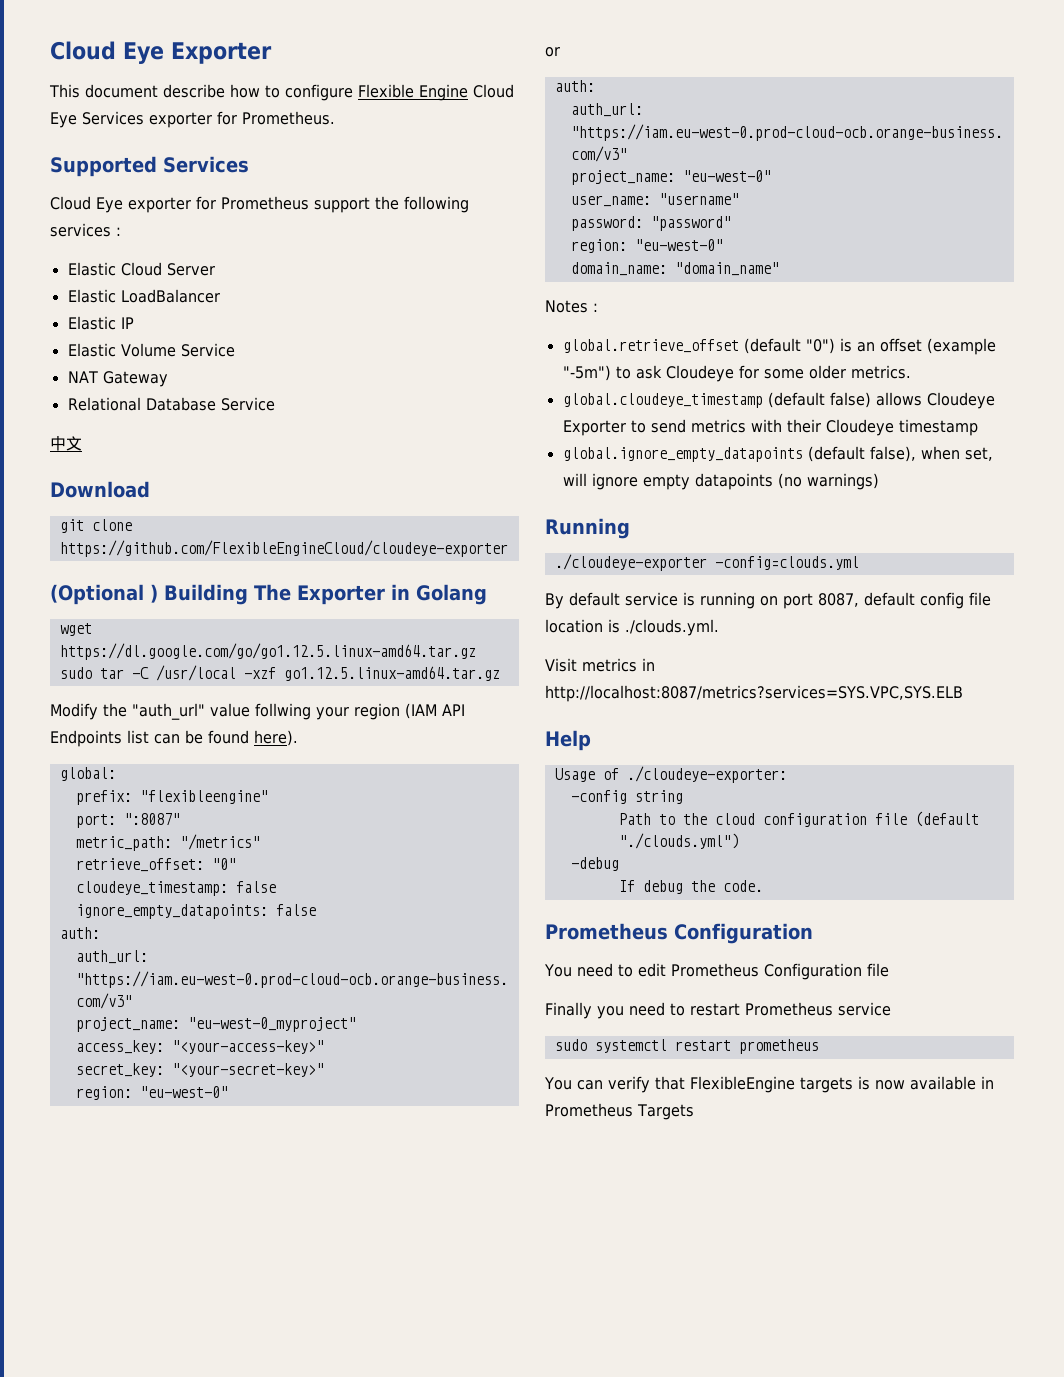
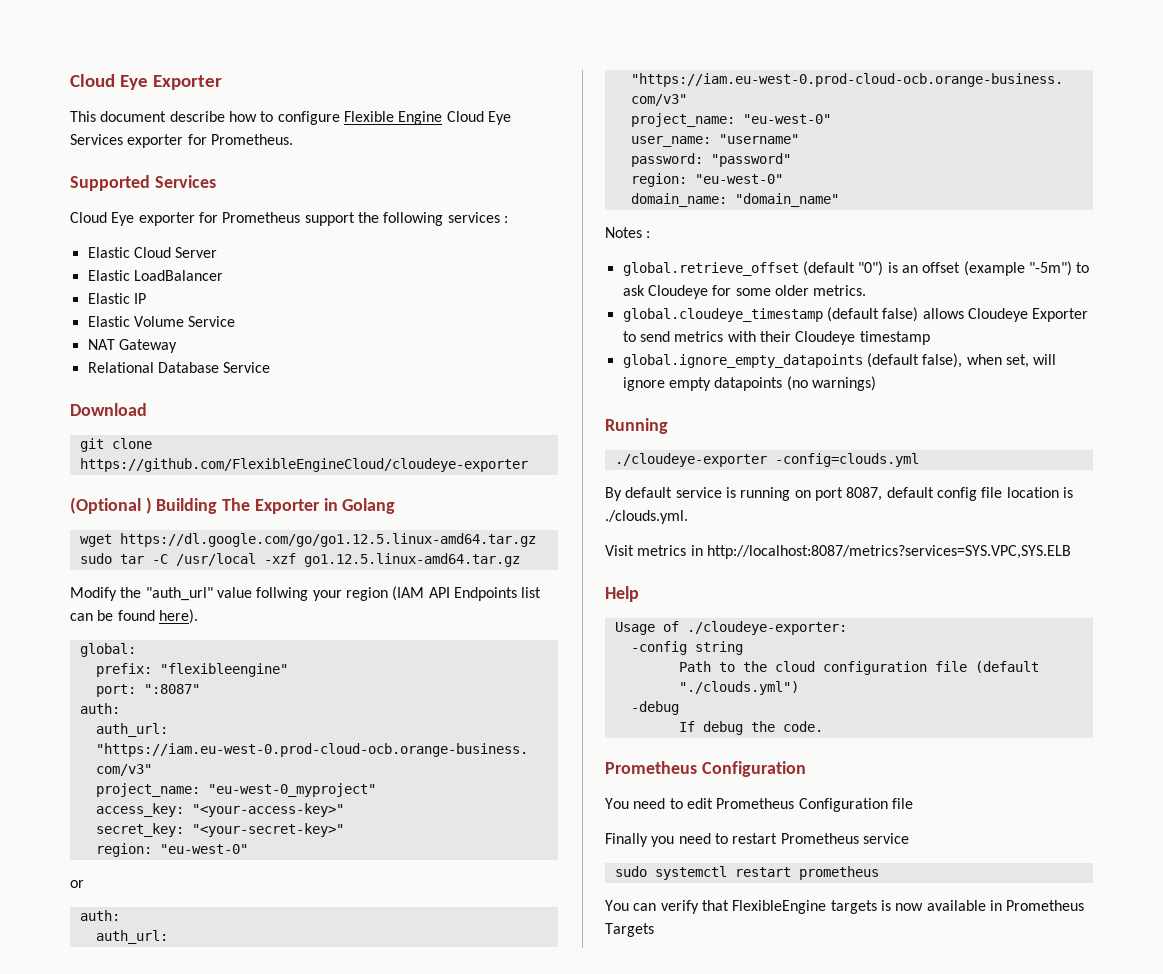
- 中文
- metric_path: "/metrics"
- retrieve_offset: "0"
- cloudeye_timestamp: false
- ignore_empty_datapoints: false

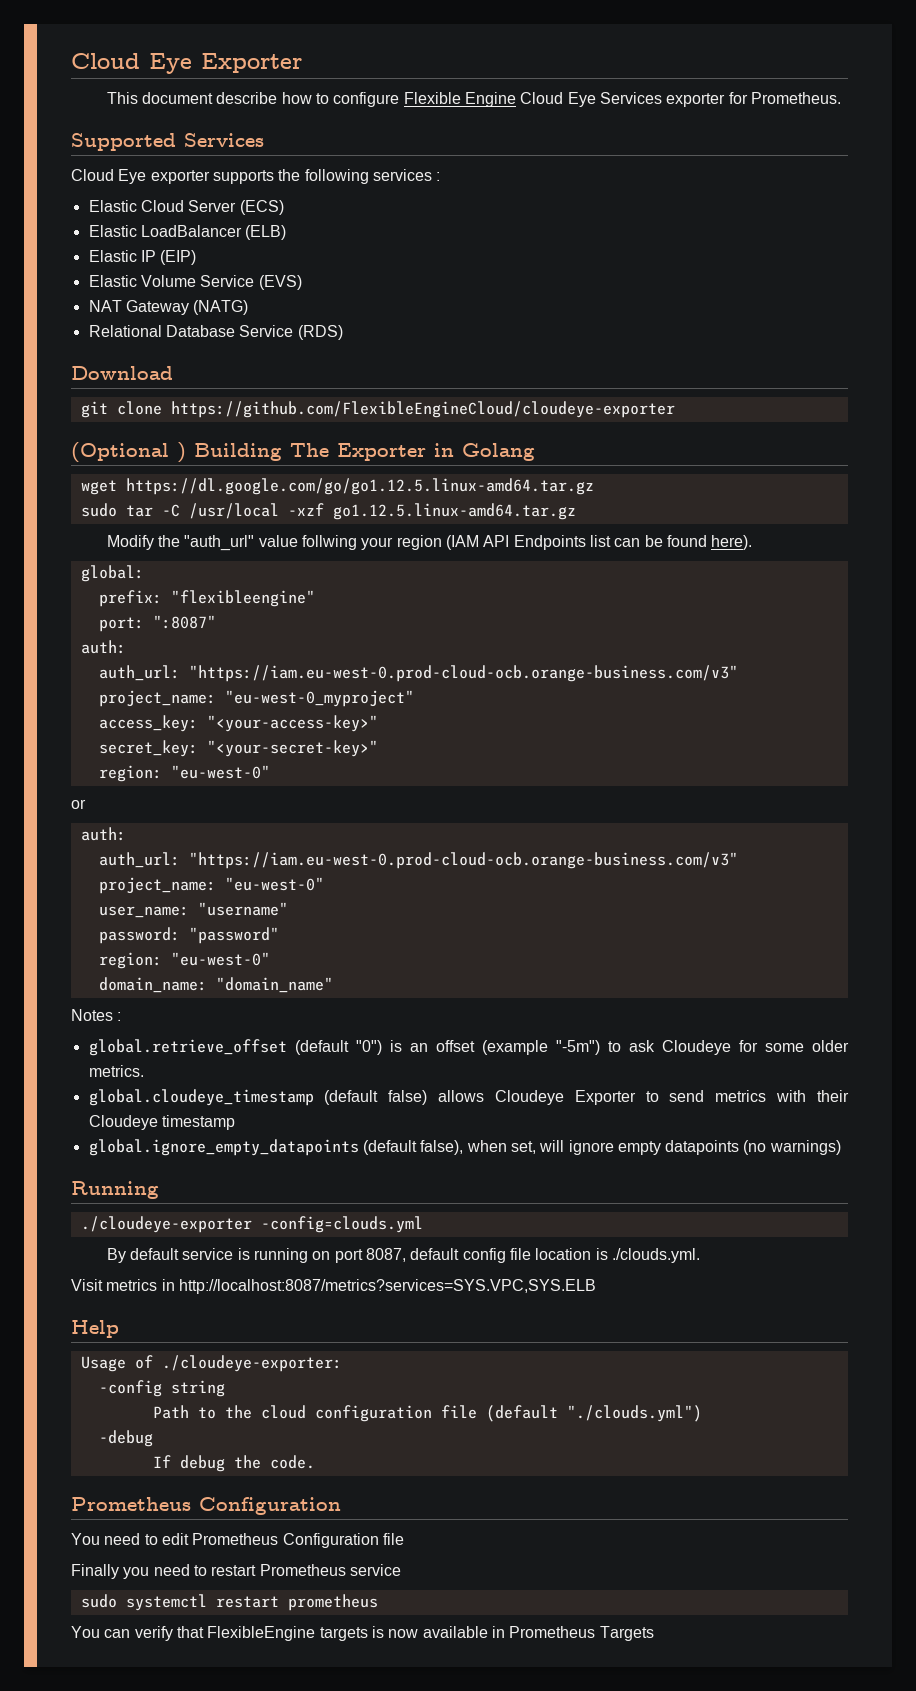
- Cloud Eye exporter for Prometheus support the following services :
+ Cloud Eye exporter supports the following services :
- Elastic Cloud Server
+ Elastic Cloud Server (ECS)
- Elastic LoadBalancer
+ Elastic LoadBalancer (ELB)
- Elastic IP
+ Elastic IP (EIP)
- Elastic Volume Service
+ Elastic Volume Service (EVS)
- NAT Gateway
+ NAT Gateway (NATG)
- Relational Database Service
+ Relational Database Service (RDS)

